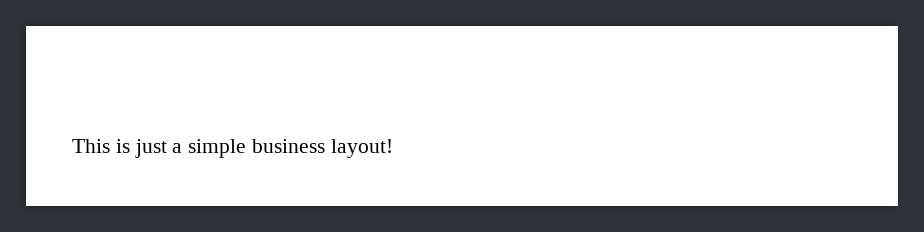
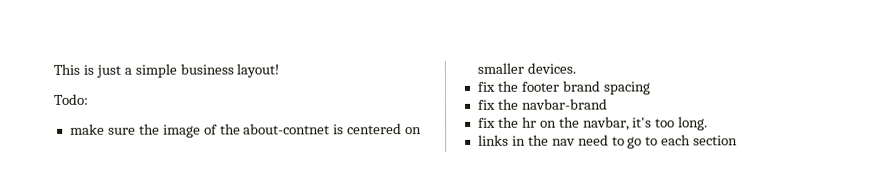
+ Todo:
+ make sure the image of the about-contnet is centered on smaller devices.
+ fix the footer brand spacing
+ fix the navbar-brand
+ fix the hr on the navbar, it's too long.
+ links in the nav need to go to each section

